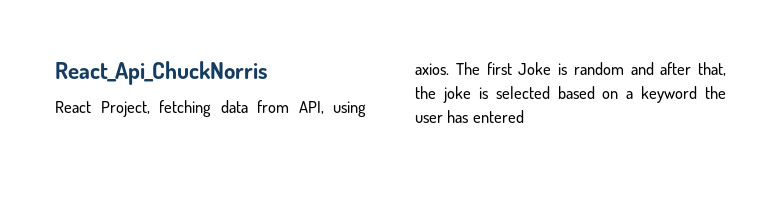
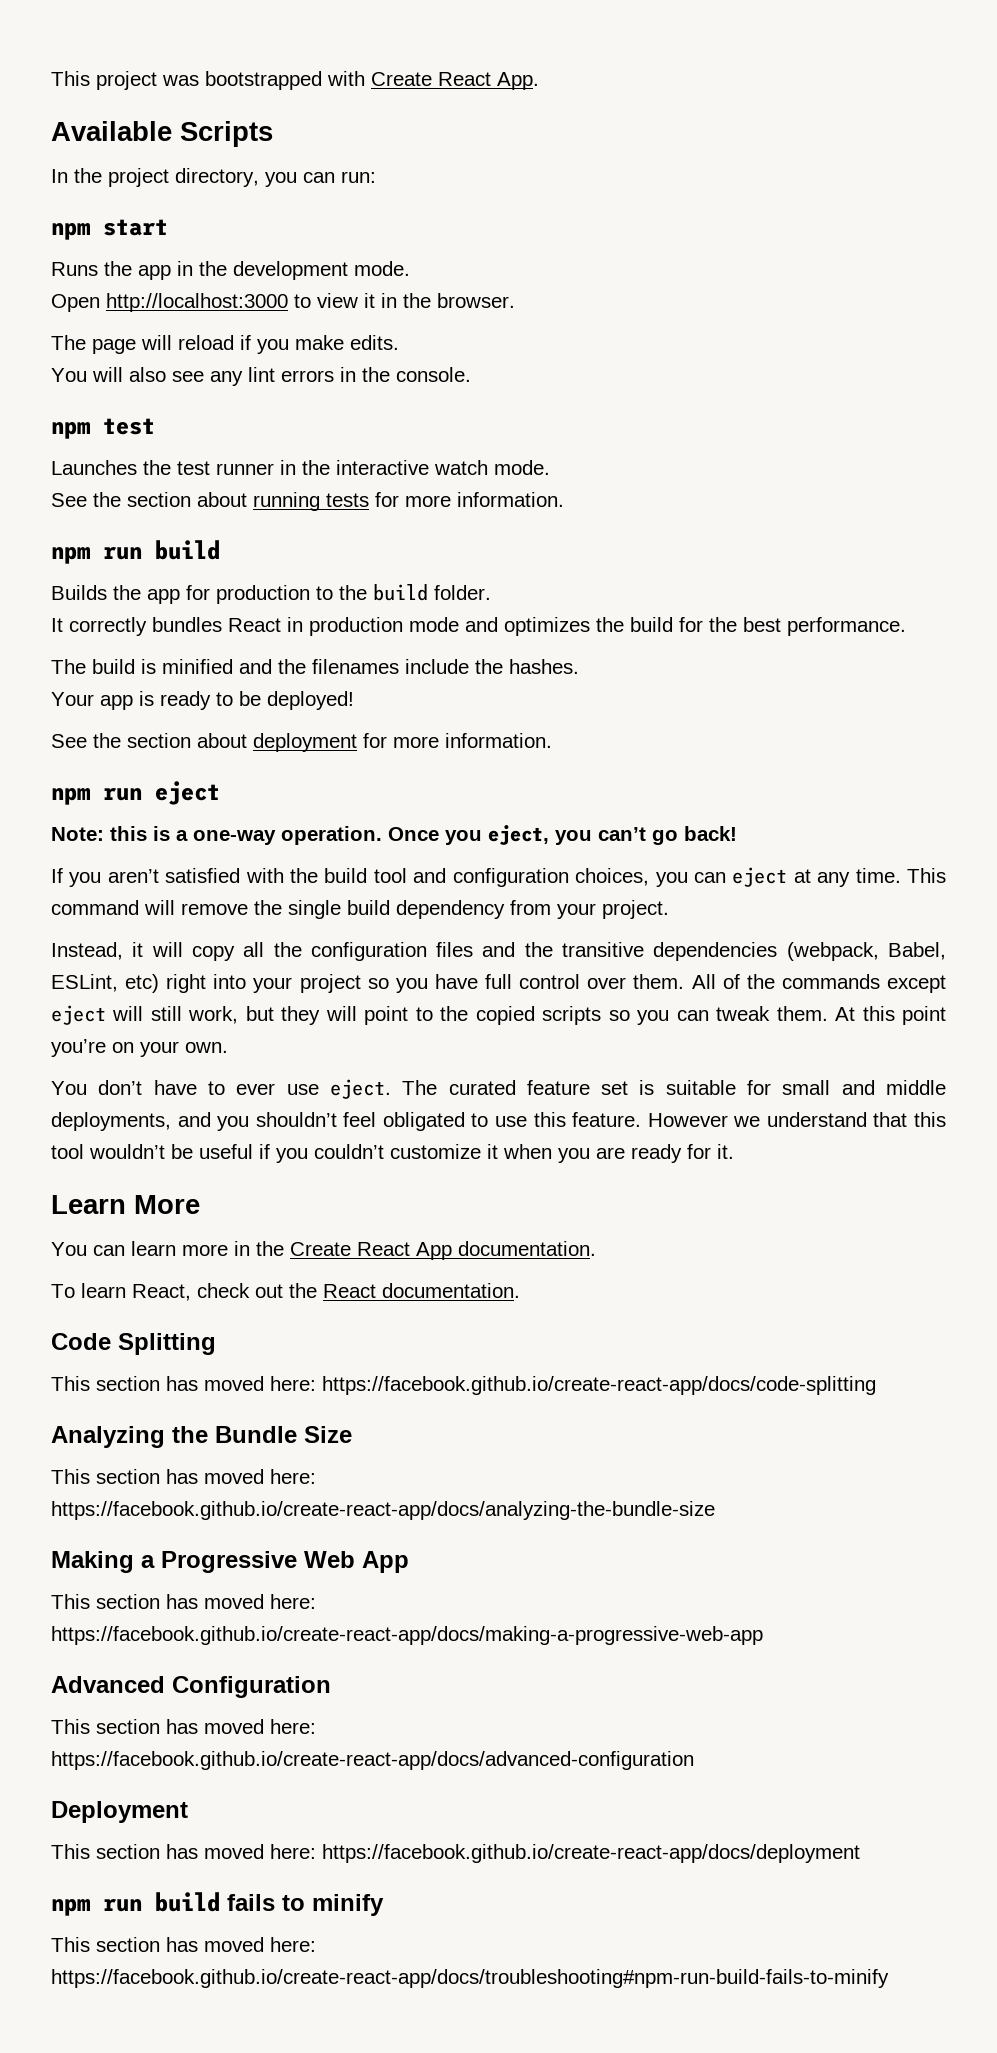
- React_Api_ChuckNorris
- React Project, fetching data from API, using axios. The first Joke is random and after that, the joke is selected based on a keyword the user has entered
+ This project was bootstrapped with Create React App.
+ Available Scripts
+ In the project directory, you can run:
+ npm start
+ Runs the app in the development mode.
+ Open http://localhost:3000 to view it in the browser.
+ The page will reload if you make edits.
+ You will also see any lint errors in the console.
+ npm test
+ Launches the test runner in the interactive watch mode.
+ See the section about running tests for more information.
+ npm run build
+ Builds the app for production to the build folder.
+ It correctly bundles React in production mode and optimizes the build for the best performance.
+ The build is minified and the filenames include the hashes.
+ Your app is ready to be deployed!
+ See the section about deployment for more information.
+ npm run eject
+ Note: this is a one-way operation. Once you eject, you can’t go back!
+ If you aren’t satisfied with the build tool and configuration choices, you can eject at any time. This command will remove the single build dependency from your project.
+ Instead, it will copy all the configuration files and the transitive dependencies (webpack, Babel, ESLint, etc) right into your project so you have full control over them. All of the commands except eject will still work, but they will point to the copied scripts so you can tweak them. At this point you’re on your own.
+ You don’t have to ever use eject. The curated feature set is suitable for small and middle deployments, and you shouldn’t feel obligated to use this feature. However we understand that this tool wouldn’t be useful if you couldn’t customize it when you are ready for it.
+ Learn More
+ You can learn more in the Create React App documentation.
+ To learn React, check out the React documentation.
+ Code Splitting
+ This section has moved here: https://facebook.github.io/create-react-app/docs/code-splitting
+ Analyzing the Bundle Size
+ This section has moved here: https://facebook.github.io/create-react-app/docs/analyzing-the-bundle-size
+ Making a Progressive Web App
+ This section has moved here: https://facebook.github.io/create-react-app/docs/making-a-progressive-web-app
+ Advanced Configuration
+ This section has moved here: https://facebook.github.io/create-react-app/docs/advanced-configuration
+ Deployment
+ This section has moved here: https://facebook.github.io/create-react-app/docs/deployment
+ npm run build fails to minify
+ This section has moved here: https://facebook.github.io/create-react-app/docs/troubleshooting#npm-run-build-fails-to-minify

